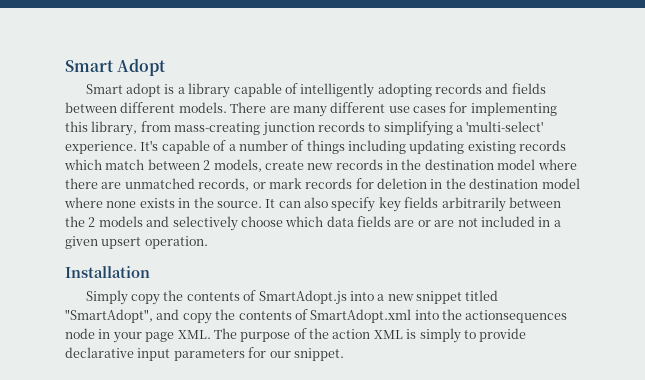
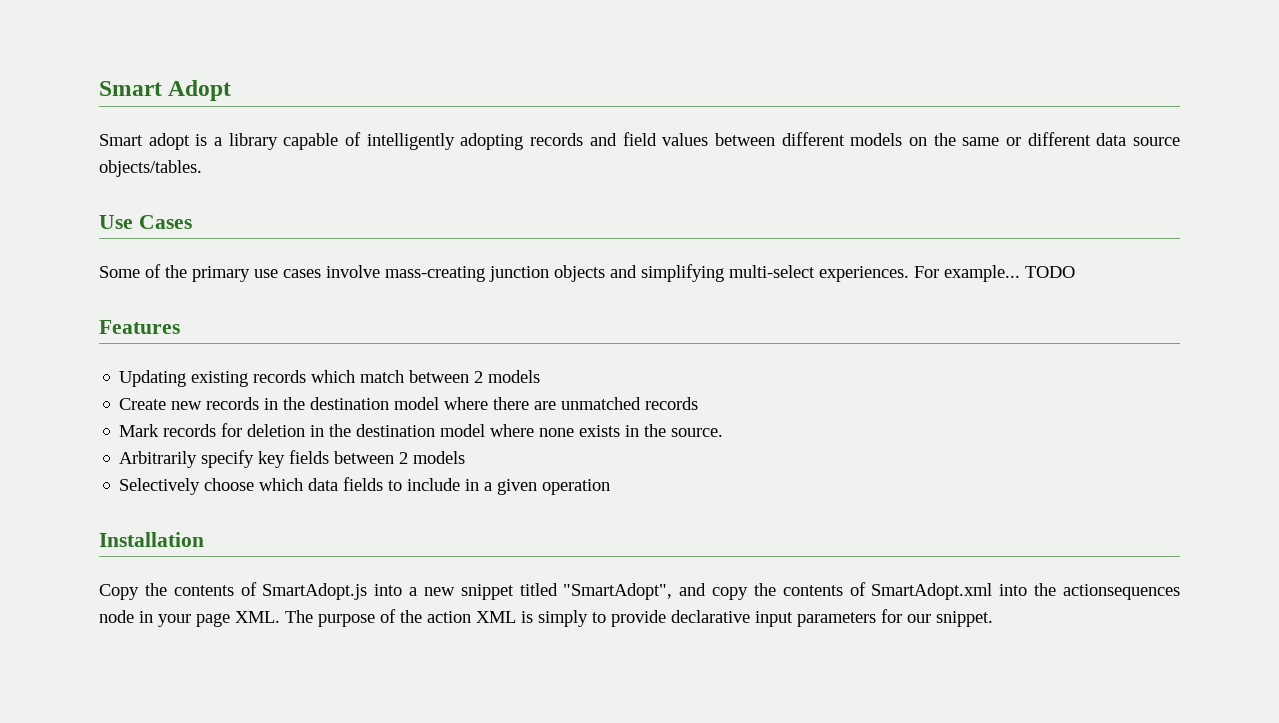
- Smart adopt is a library capable of intelligently adopting records and fields between different models. There are many different use cases for implementing this library, from mass-creating junction records to simplifying a 'multi-select' experience. It's capable of a number of things including updating existing records which match between 2 models, create new records in the destination model where there are unmatched records, or mark records for deletion in the destination model where none exists in the source. It can also specify key fields arbitrarily between the 2 models and selectively choose which data fields are or are not included in a given upsert operation.
+ Smart adopt is a library capable of intelligently adopting records and field values between different models on the same or different data source objects/tables.
+ Use Cases
+ Some of the primary use cases involve mass-creating junction objects and simplifying multi-select experiences. For example... TODO
+ Features
+ Updating existing records which match between 2 models
+ Create new records in the destination model where there are unmatched records
+ Mark records for deletion in the destination model where none exists in the source.
+ Arbitrarily specify key fields between 2 models
+ Selectively choose which data fields to include in a given operation
- Simply copy the contents of SmartAdopt.js into a new snippet titled "SmartAdopt", and copy the contents of SmartAdopt.xml into the actionsequences node in your page XML. The purpose of the action XML is simply to provide declarative input parameters for our snippet.
+ Copy the contents of SmartAdopt.js into a new snippet titled "SmartAdopt", and copy the contents of SmartAdopt.xml into the actionsequences node in your page XML. The purpose of the action XML is simply to provide declarative input parameters for our snippet.

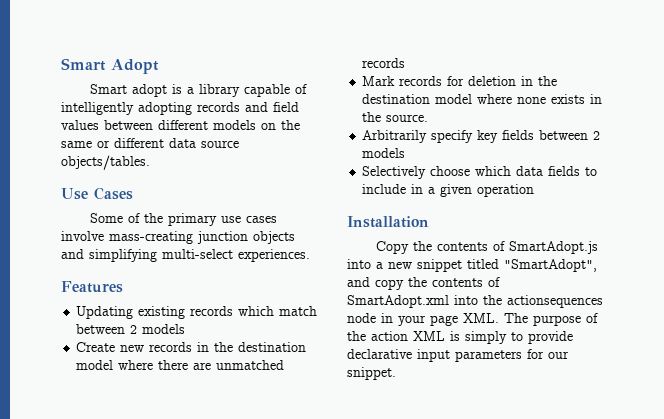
- For example... TODO

